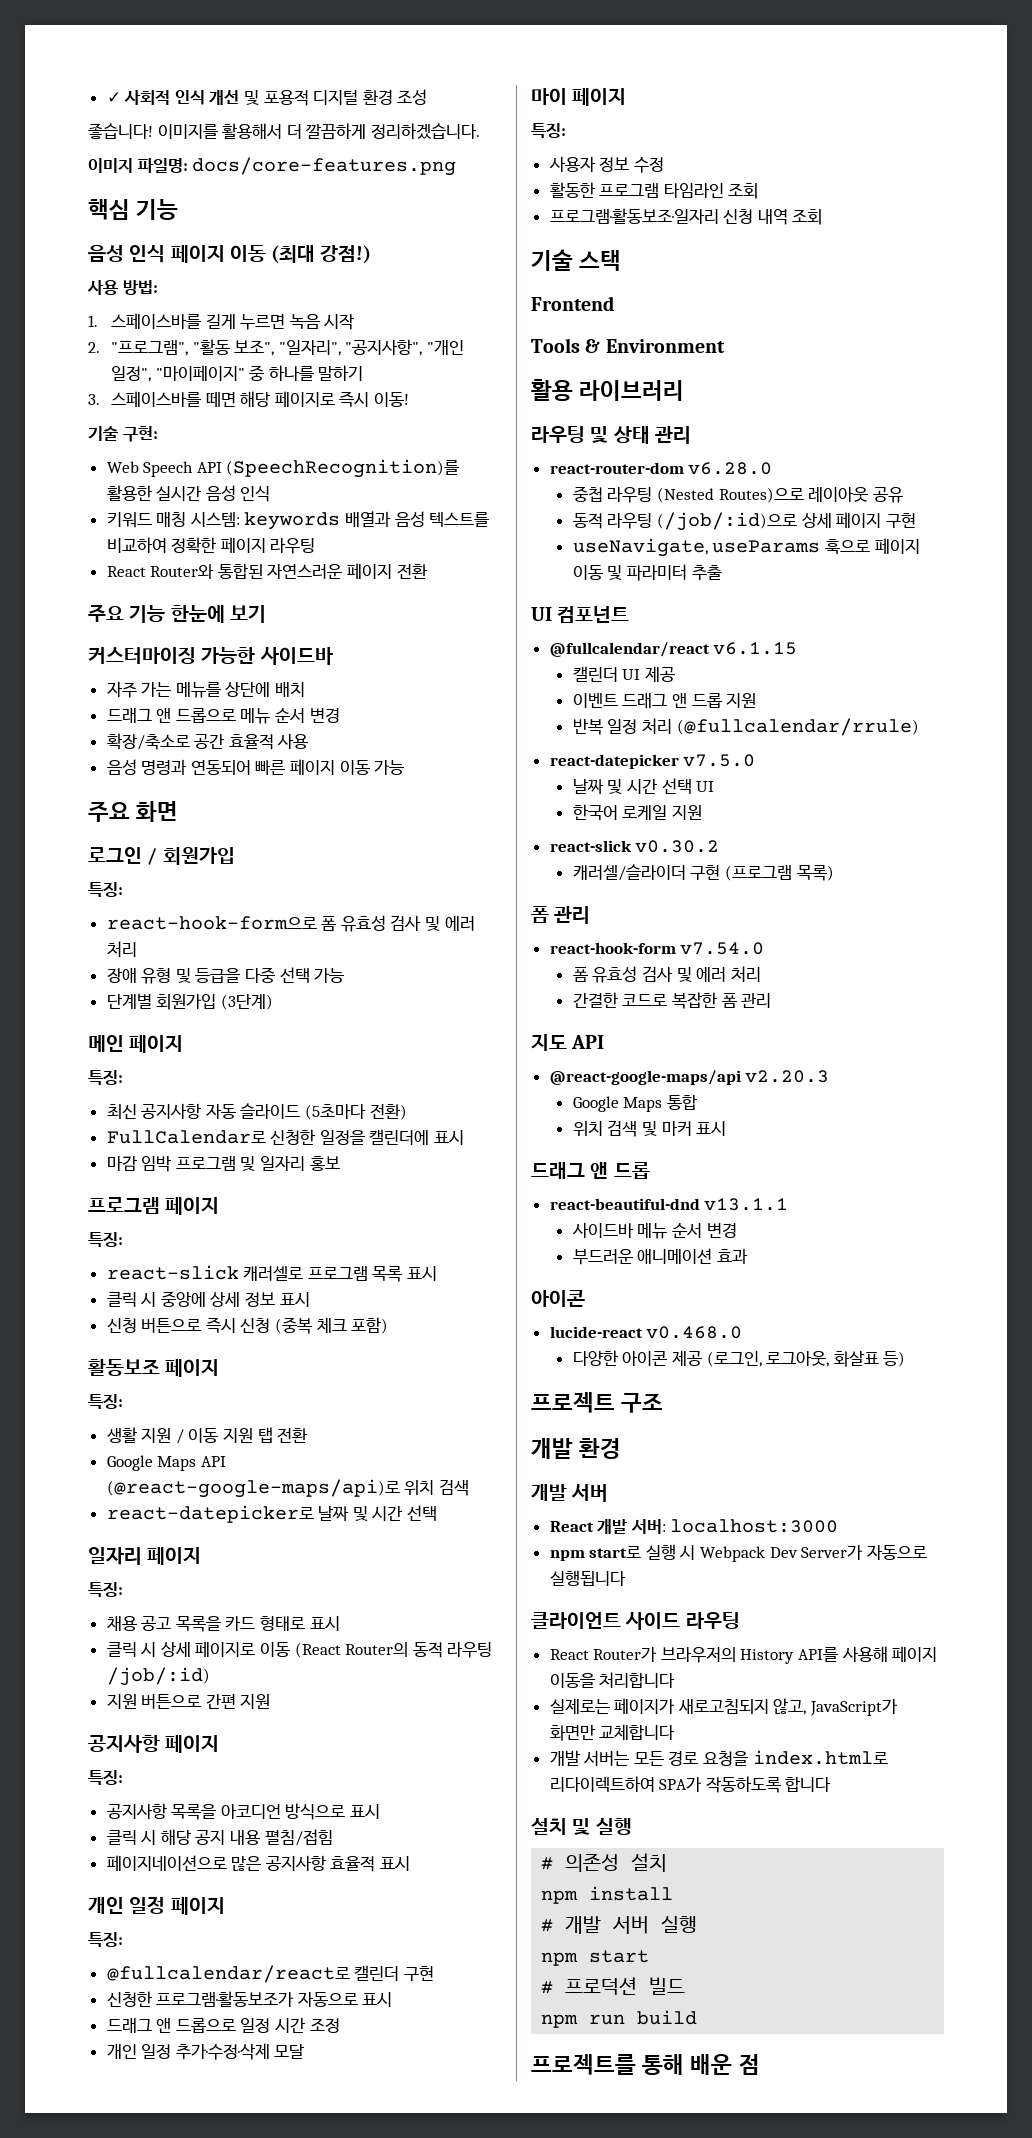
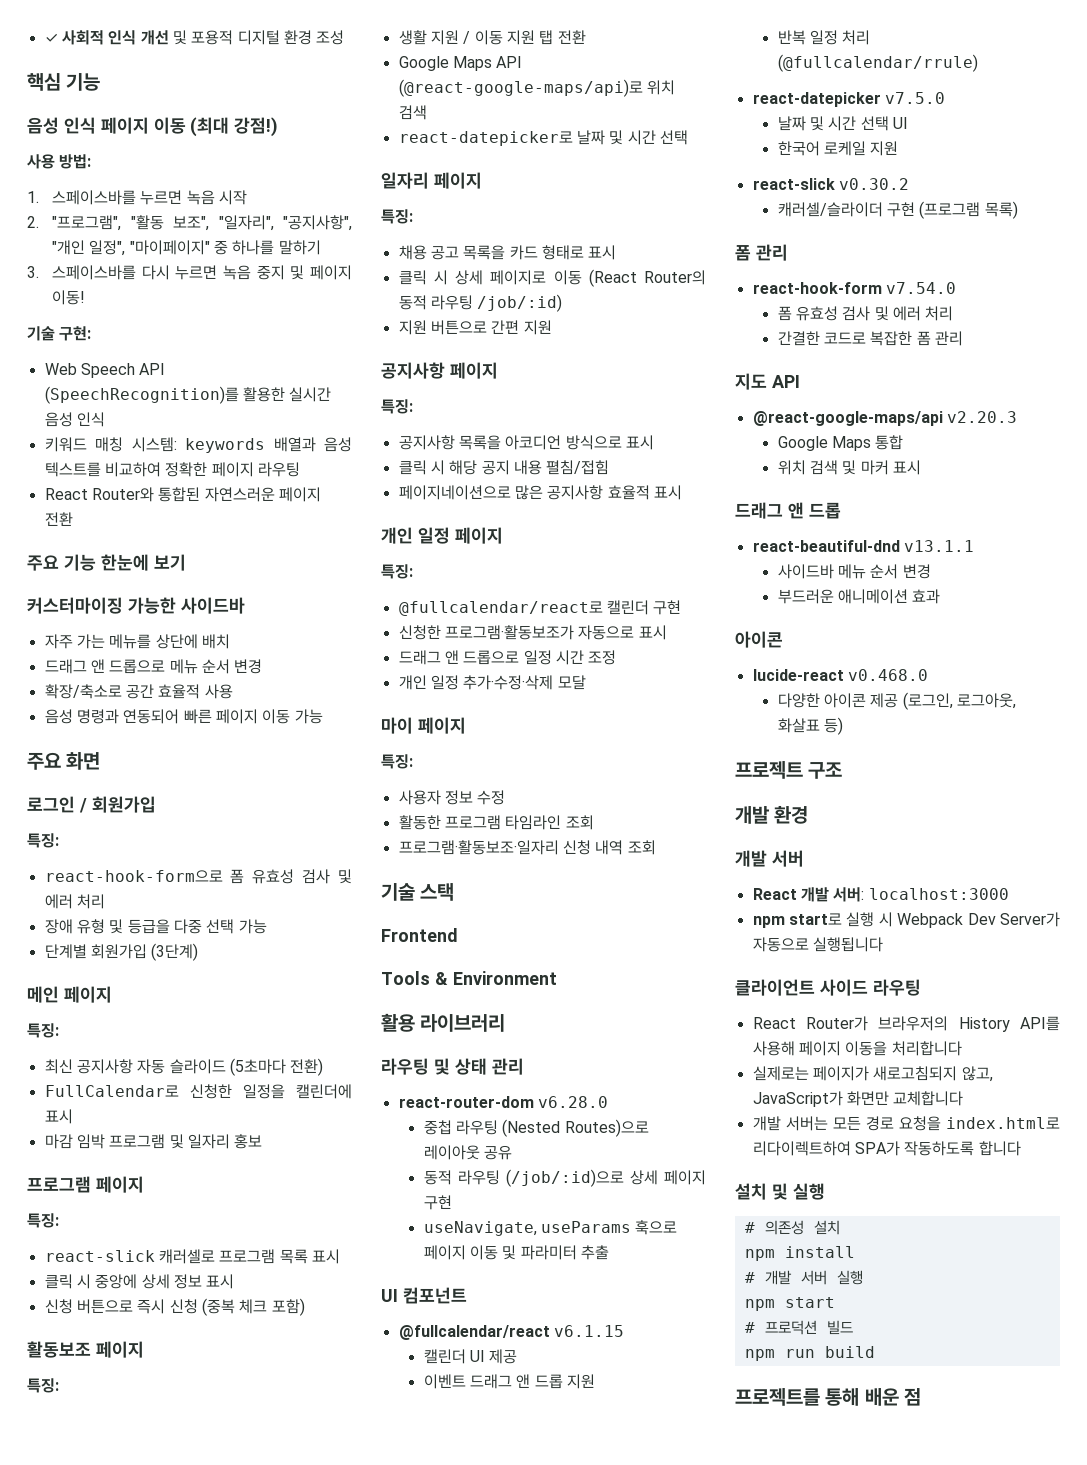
- 좋습니다! 이미지를 활용해서 더 깔끔하게 정리하겠습니다.
- 이미지 파일명: docs/core-features.png
- 1. 스페이스바를 길게 누르면 녹음 시작
+ 1. 스페이스바를 누르면 녹음 시작
- 3. 스페이스바를 떼면 해당 페이지로 즉시 이동!
+ 3. 스페이스바를 다시 누르면 녹음 중지 및 페이지 이동!

